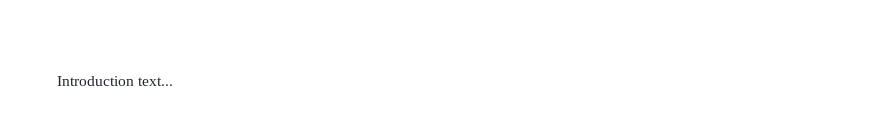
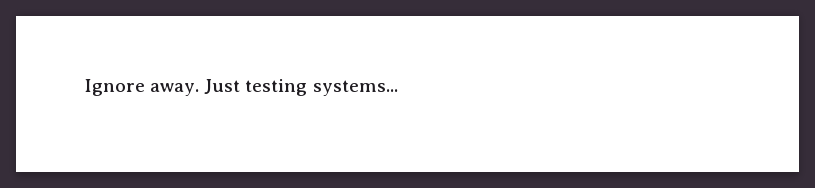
- Introduction text...
+ Ignore away. Just testing systems...

